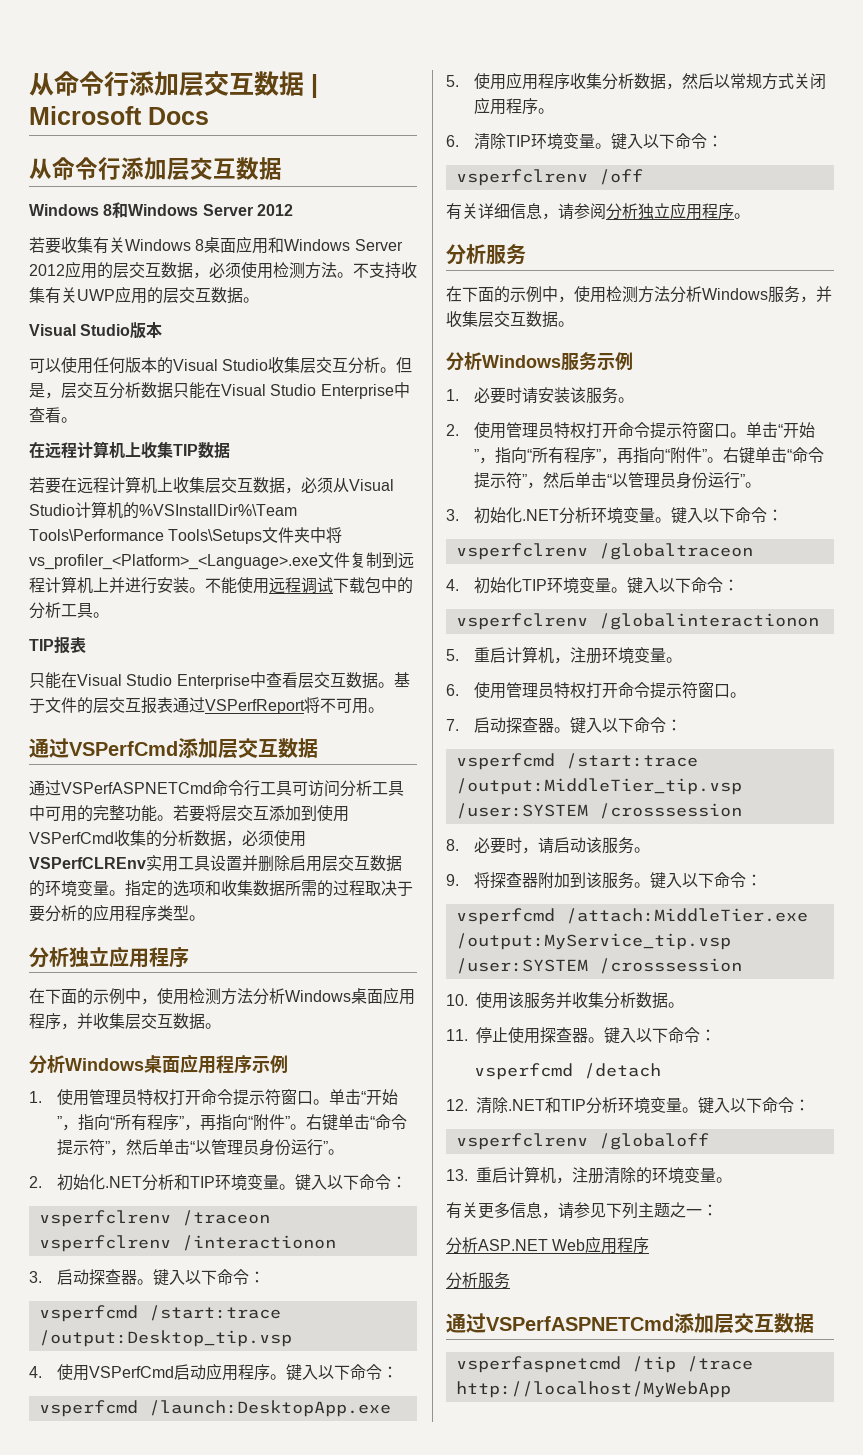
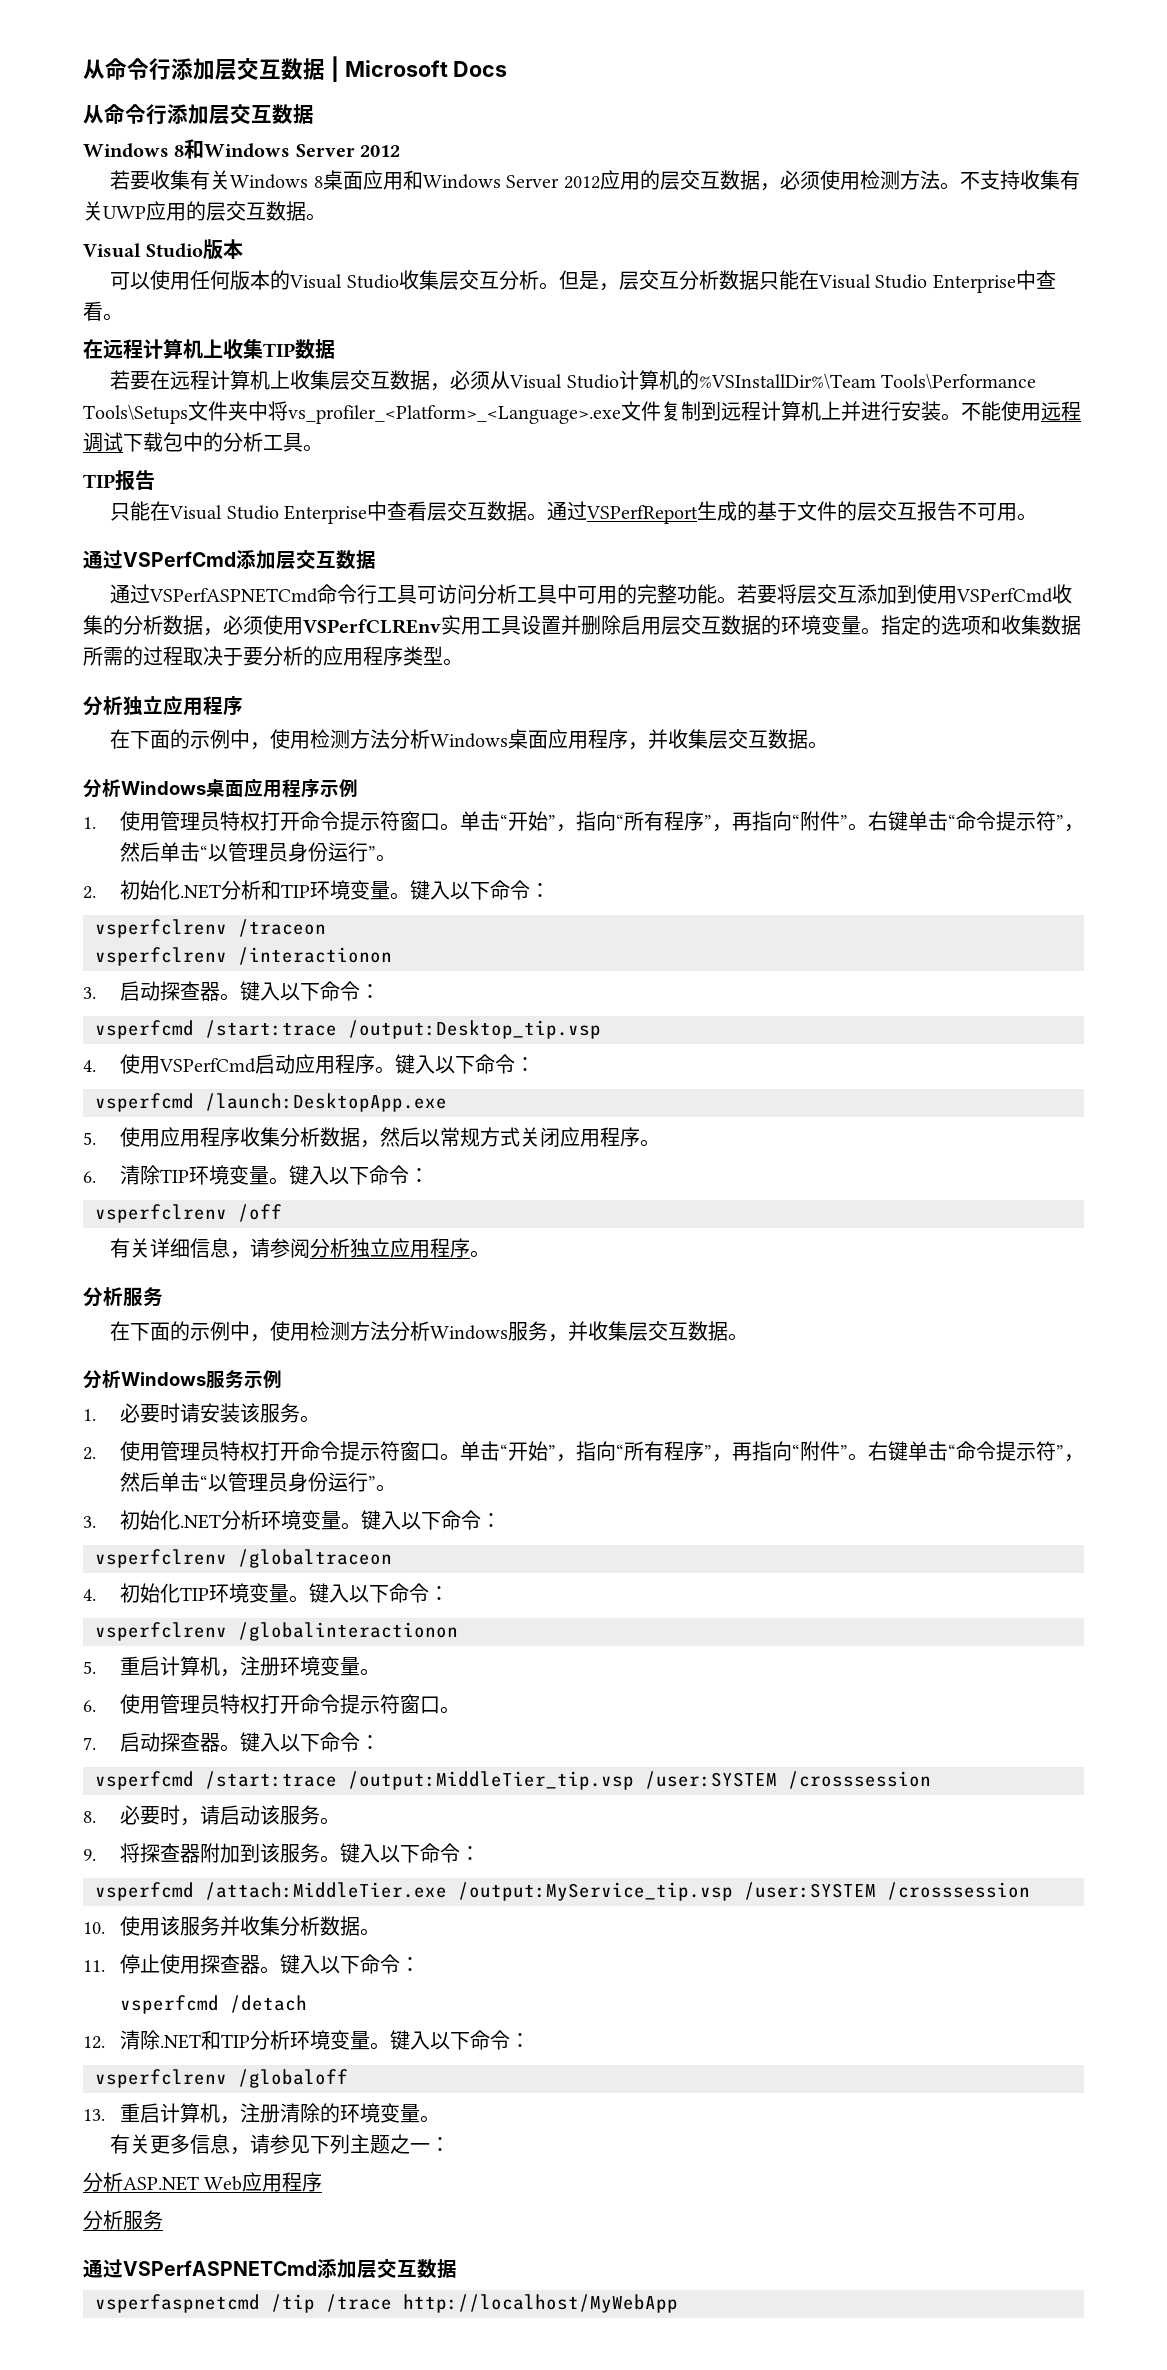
- TIP报表
+ TIP报告
- 基于文件的层交互报表通过VSPerfReport将不可用。
+ 通过VSPerfReport生成的基于文件的层交互报告不可用。

